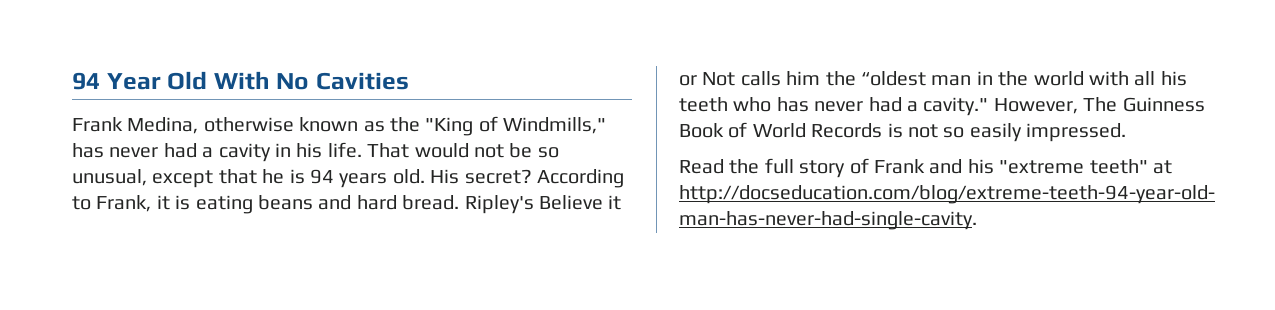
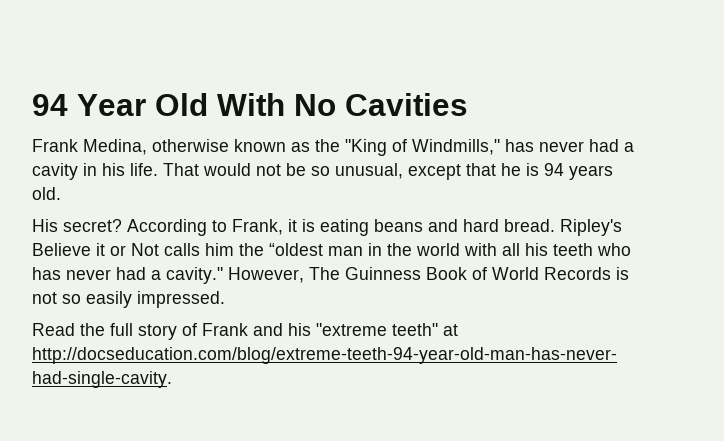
- That would not be so unusual, except that he is 94 years old. His secret?
+ That would not be so unusual, except that he is 94 years old.
+ His secret?

